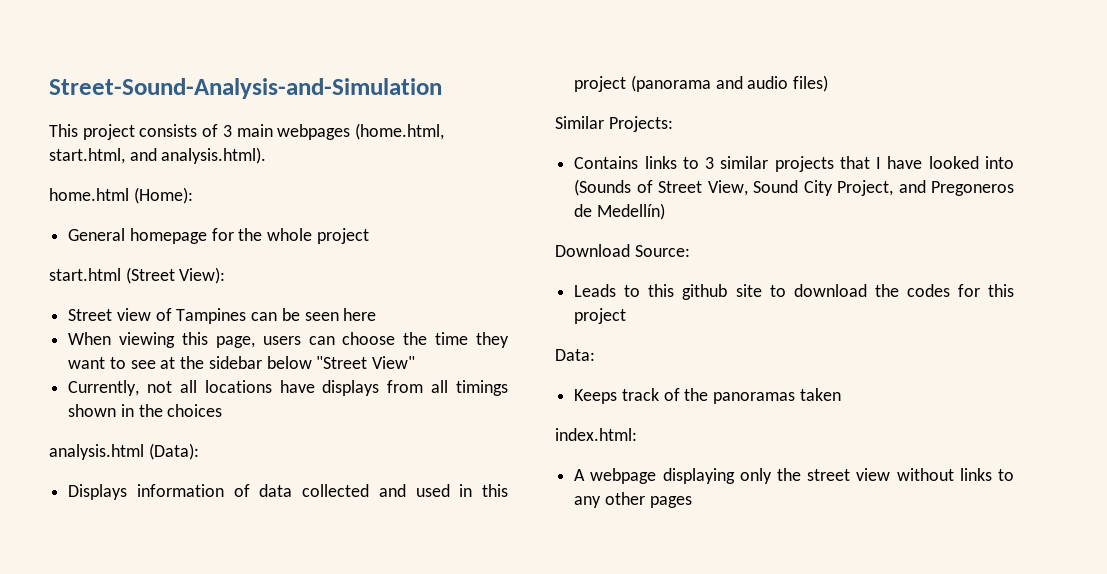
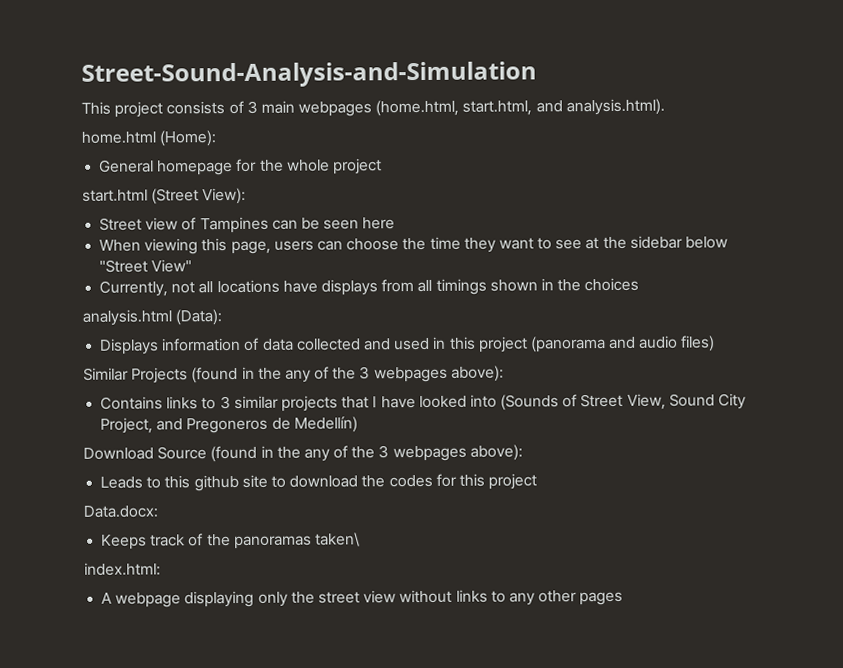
- Similar Projects:
+ Similar Projects (found in the any of the 3 webpages above):
- Download Source:
+ Download Source (found in the any of the 3 webpages above):
- Data:
+ Data.docx:
- Keeps track of the panoramas taken
+ Keeps track of the panoramas taken\

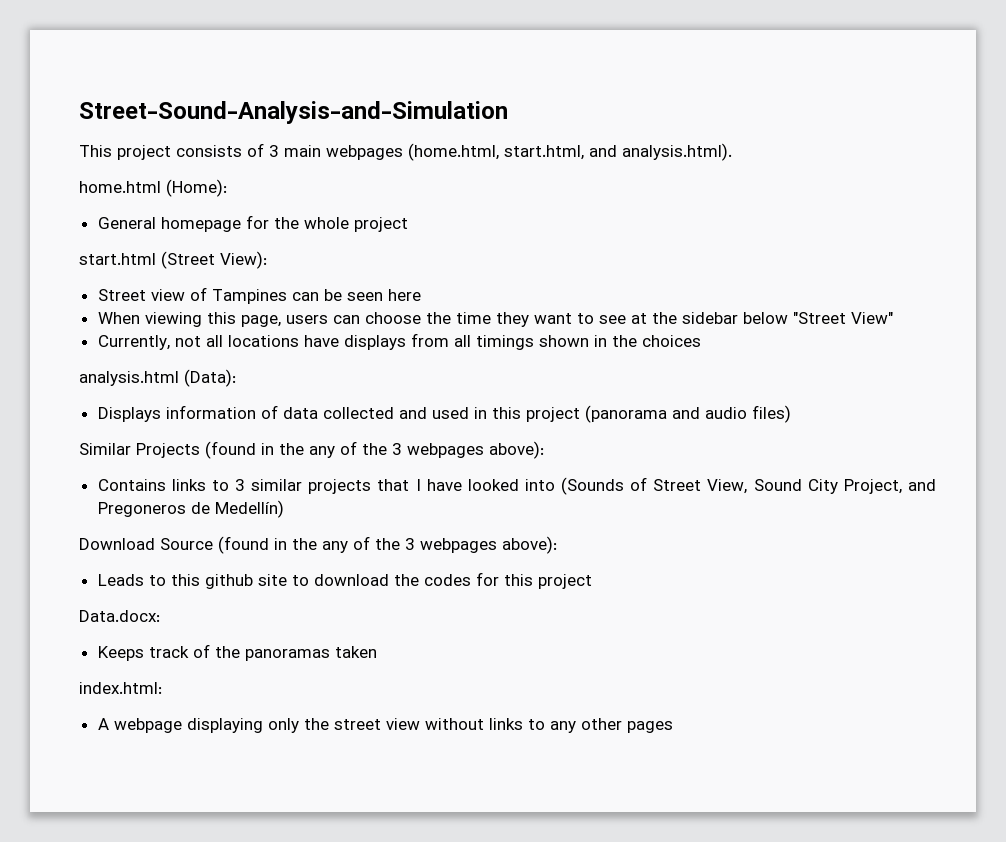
- Keeps track of the panoramas taken\
+ Keeps track of the panoramas taken

